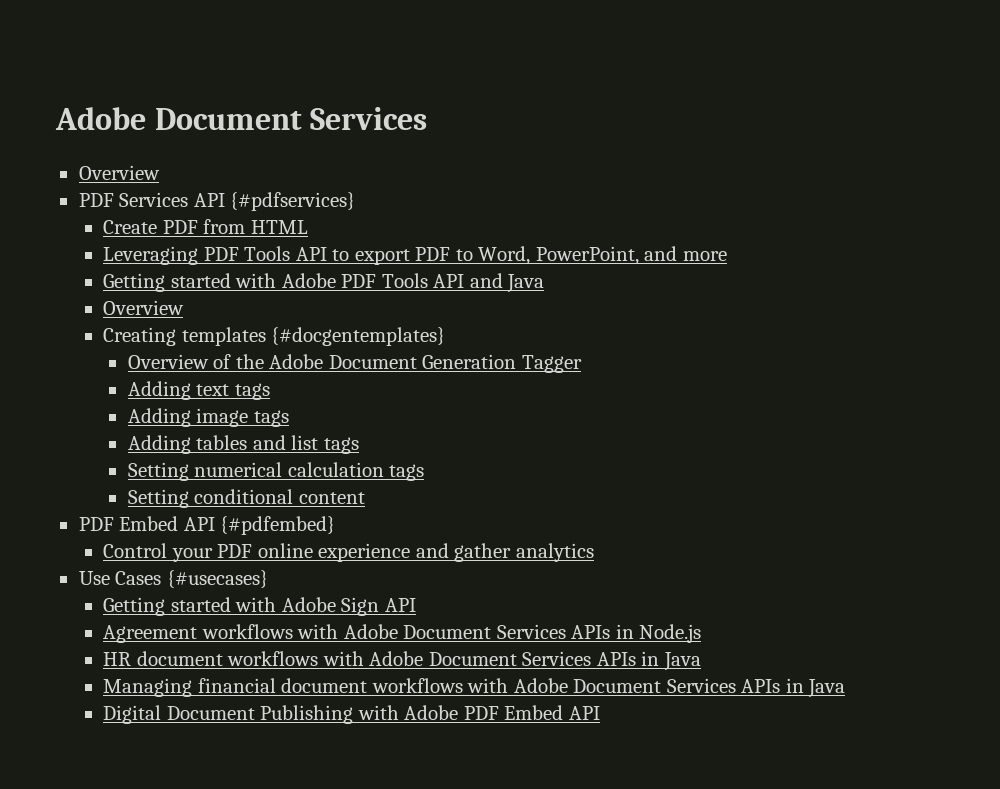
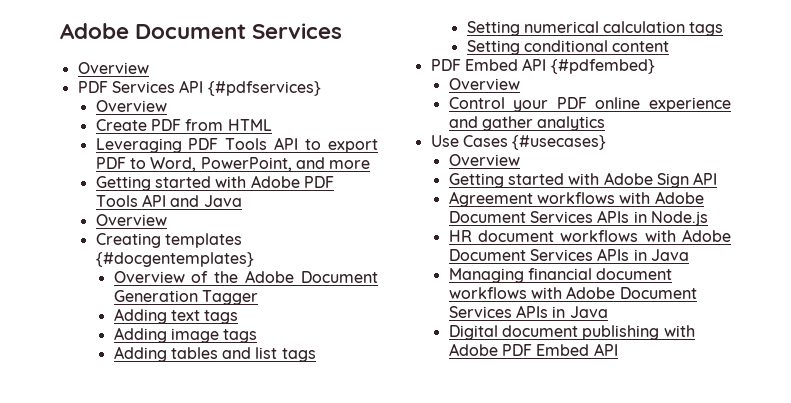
  PDF Services API {#pdfservices}
+ Overview
  PDF Embed API {#pdfembed}
+ Overview
  Use Cases {#usecases}
+ Overview
- Digital Document Publishing with Adobe PDF Embed API
+ Digital document publishing with Adobe PDF Embed API

